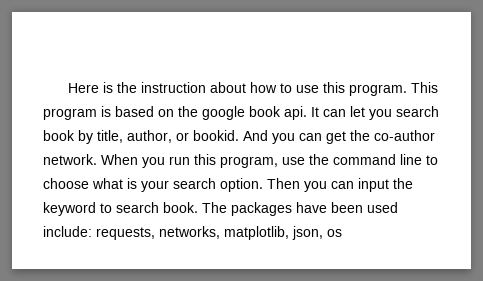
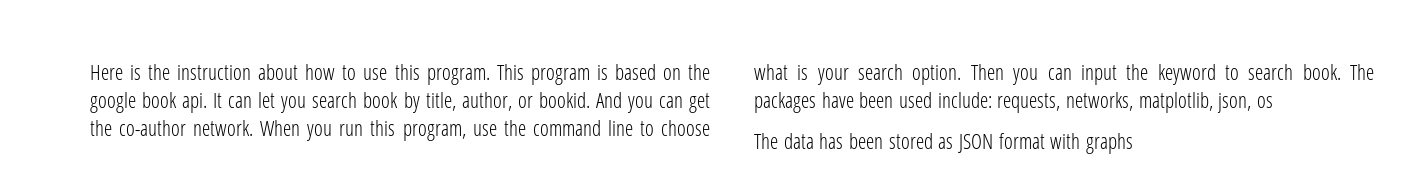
+ The data has been stored as JSON format with graphs

